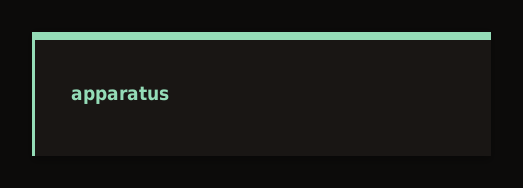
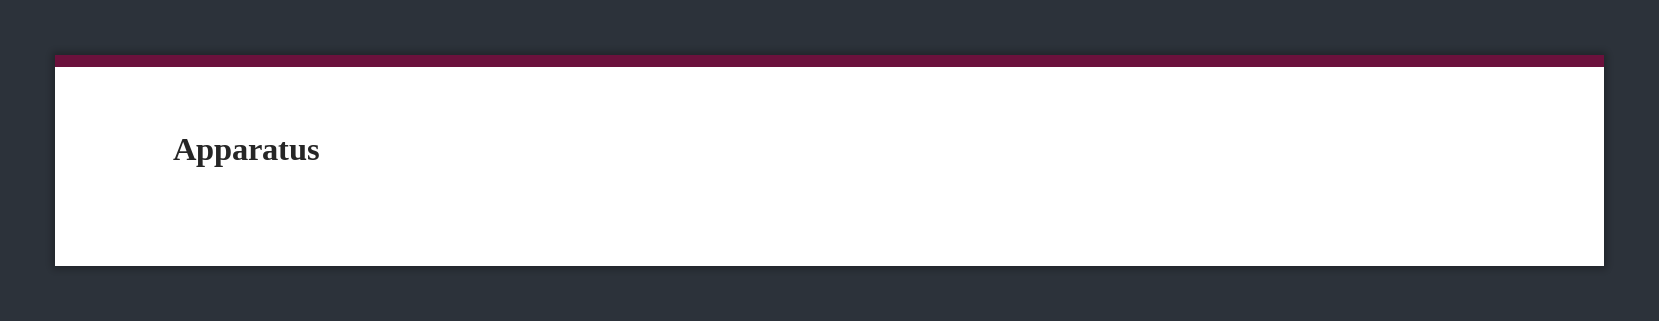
- apparatus
+ Apparatus

